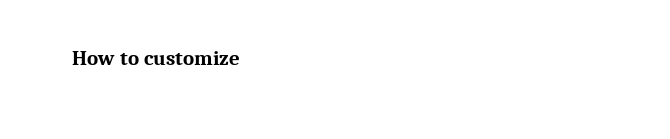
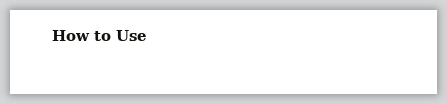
- How to customize
+ How to Use

